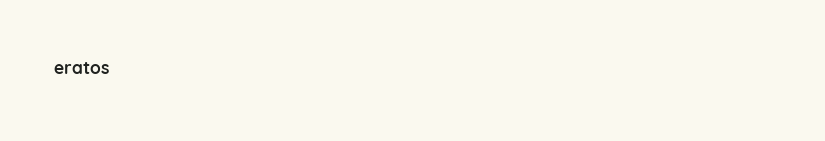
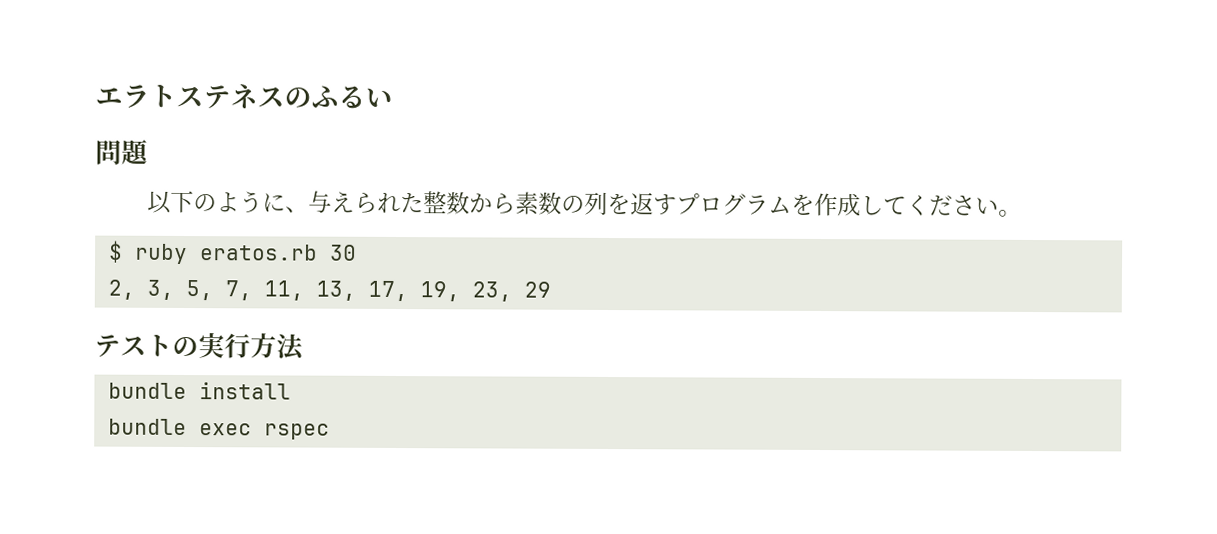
- eratos
+ エラトステネスのふるい
+ 問題
+ 以下のように、与えられた整数から素数の列を返すプログラムを作成してください。
+ $ ruby eratos.rb 30
+ 2, 3, 5, 7, 11, 13, 17, 19, 23, 29
+ テストの実行方法
+ bundle install
+ bundle exec rspec

